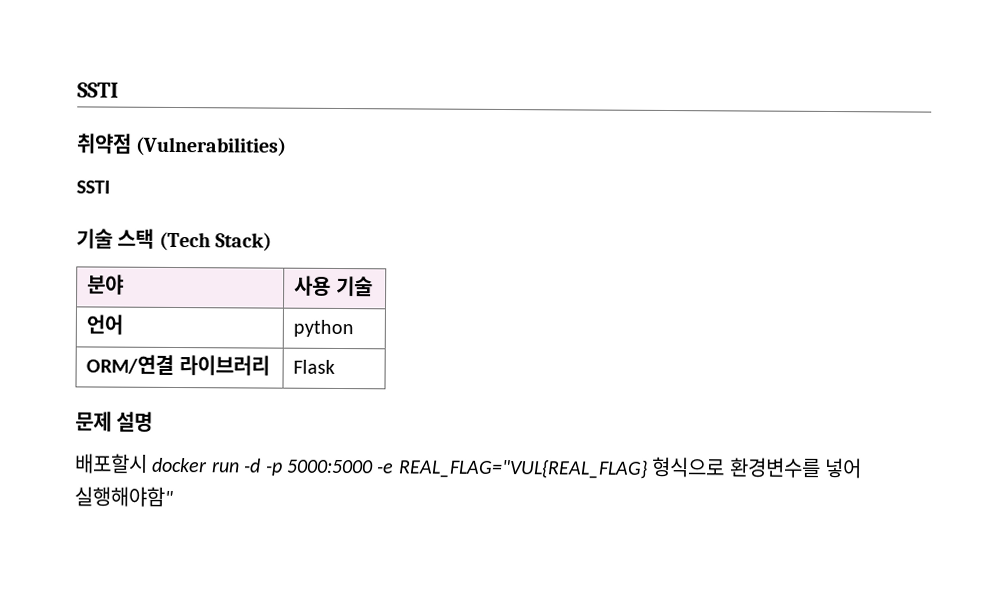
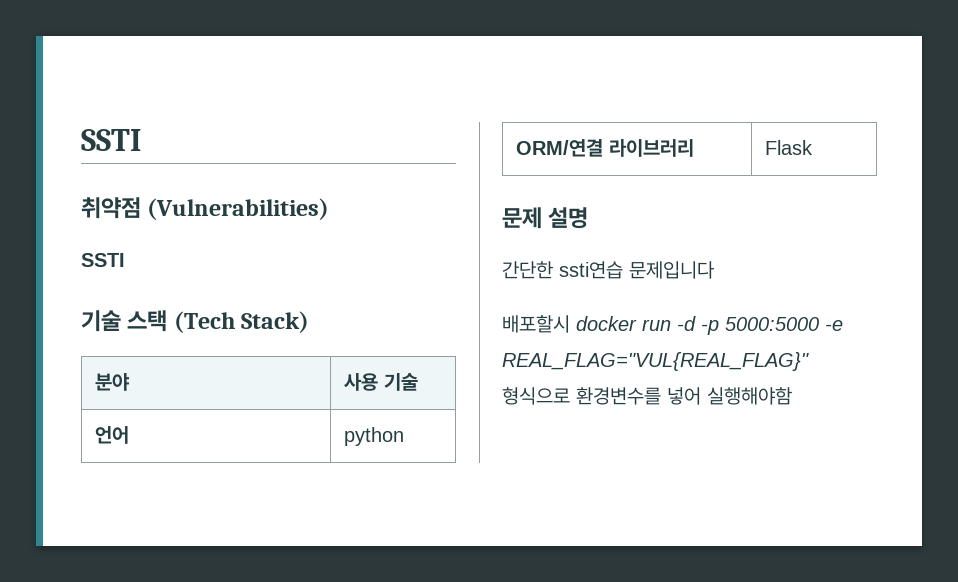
+ 간단한 ssti연습 문제입니다
- 배포할시 docker run -d -p 5000:5000 -e REAL_FLAG="VUL{REAL_FLAG} 형식으로 환경변수를 넣어 실행해야함"
+ 배포할시 docker run -d -p 5000:5000 -e REAL_FLAG="VUL{REAL_FLAG}" 형식으로 환경변수를 넣어 실행해야함

